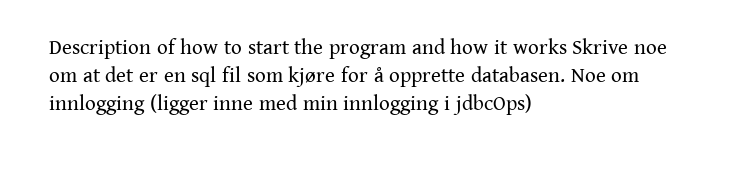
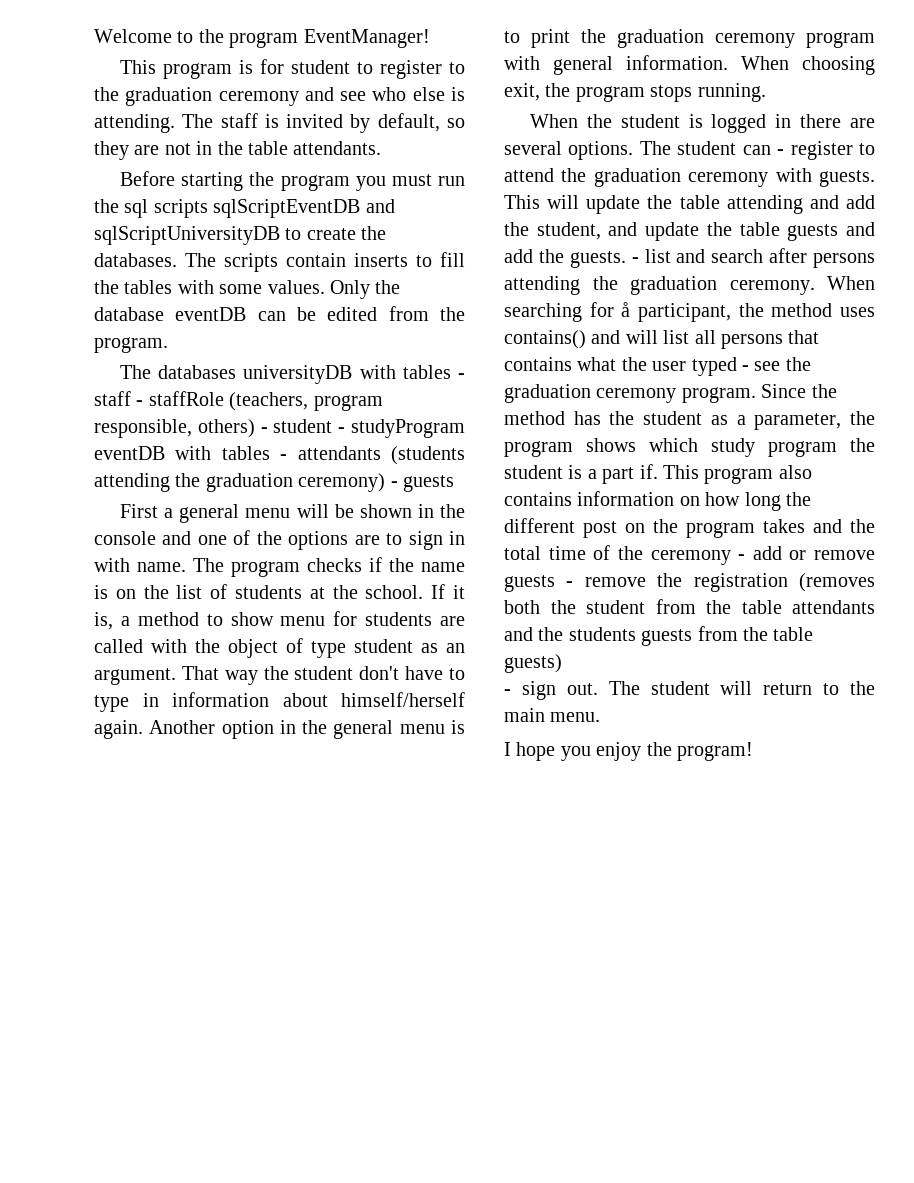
- Description of how to start the program and how it works Skrive noe om at det er en sql fil som kjøre for å opprette databasen. Noe om innlogging (ligger inne med min innlogging i jdbcOps)
+ Welcome to the program EventManager!
+ This program is for student to register to the graduation ceremony and see who else is attending. The staff is invited by default, so they are not in the table attendants.
+ Before starting the program you must run the sql scripts sqlScriptEventDB and sqlScriptUniversityDB to create the databases. The scripts contain inserts to fill the tables with some values. Only the database eventDB can be edited from the program.
+ The databases universityDB with tables - staff - staffRole (teachers, program responsible, others) - student - studyProgram eventDB with tables - attendants (students attending the graduation ceremony) - guests
+ First a general menu will be shown in the console and one of the options are to sign in with name. The program checks if the name is on the list of students at the school. If it is, a method to show menu for students are called with the object of type student as an argument. That way the student don't have to type in information about himself/herself again. Another option in the general menu is to print the graduation ceremony program with general information. When choosing exit, the program stops running.
+ When the student is logged in there are several options. The student can - register to attend the graduation ceremony with guests. This will update the table attending and add the student, and update the table guests and add the guests. - list and search after persons attending the graduation ceremony. When searching for å participant, the method uses contains() and will list all persons that contains what the user typed - see the graduation ceremony program. Since the method has the student as a parameter, the program shows which study program the student is a part if. This program also contains information on how long the different post on the program takes and the total time of the ceremony - add or remove guests - remove the registration (removes both the student from the table attendants and the students guests from the table guests)
+ - sign out. The student will return to the main menu.
+ I hope you enjoy the program!

